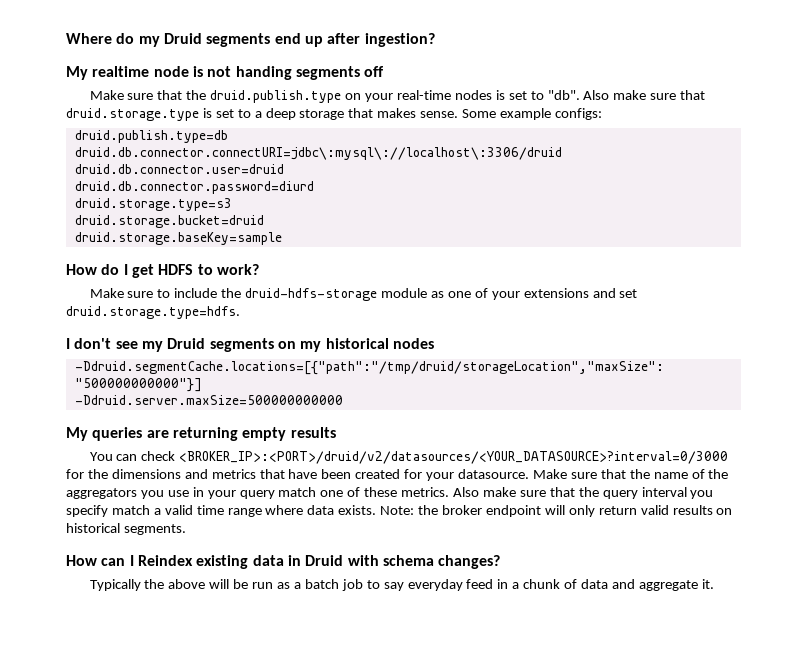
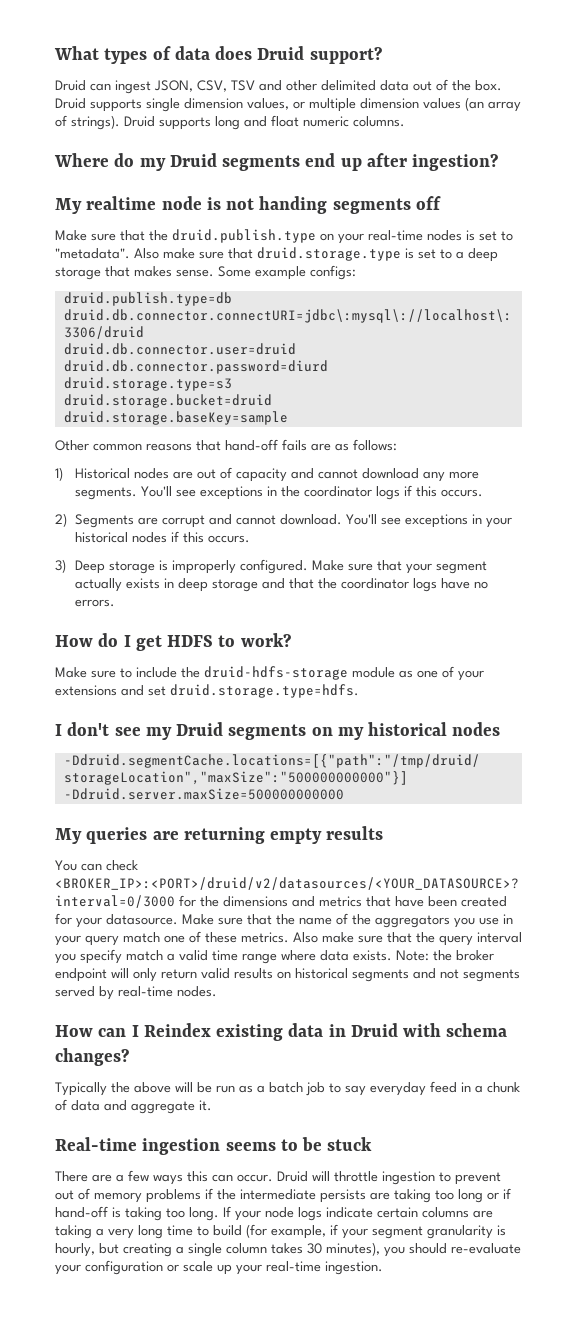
+ What types of data does Druid support?
+ Druid can ingest JSON, CSV, TSV and other delimited data out of the box. Druid supports single dimension values, or multiple dimension values (an array of strings). Druid supports long and float numeric columns.
- Make sure that the druid.publish.type on your real-time nodes is set to "db".
+ Make sure that the druid.publish.type on your real-time nodes is set to "metadata".
+ Other common reasons that hand-off fails are as follows:
+ 1) Historical nodes are out of capacity and cannot download any more segments. You'll see exceptions in the coordinator logs if this occurs.
+ 2) Segments are corrupt and cannot download. You'll see exceptions in your historical nodes if this occurs.
+ 3) Deep storage is improperly configured. Make sure that your segment actually exists in deep storage and that the coordinator logs have no errors.
- Note: the broker endpoint will only return valid results on historical segments.
+ Note: the broker endpoint will only return valid results on historical segments and not segments served by real-time nodes.
+ Real-time ingestion seems to be stuck
+ There are a few ways this can occur. Druid will throttle ingestion to prevent out of memory problems if the intermediate persists are taking too long or if hand-off is taking too long. If your node logs indicate certain columns are taking a very long time to build (for example, if your segment granularity is hourly, but creating a single column takes 30 minutes), you should re-evaluate your configuration or scale up your real-time ingestion.

